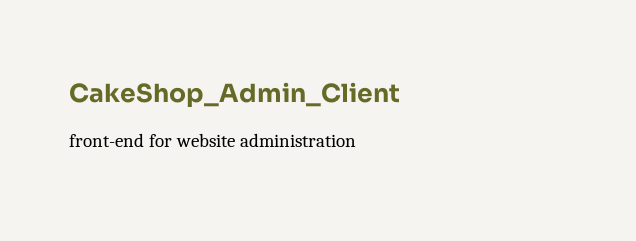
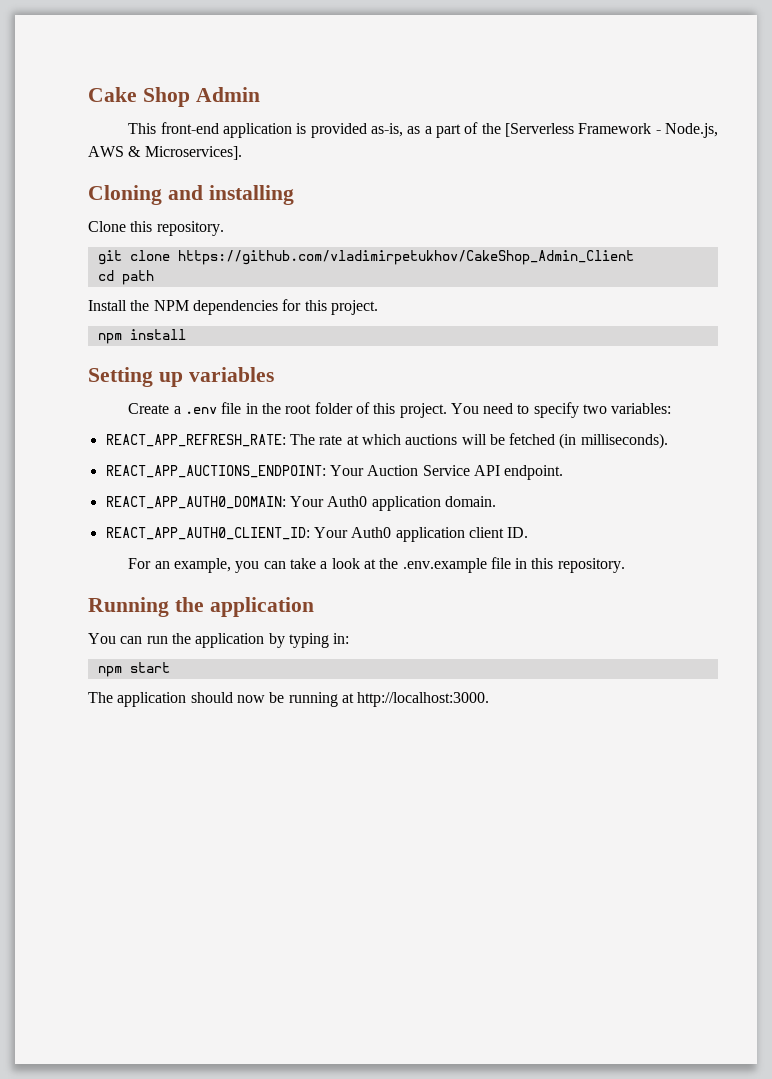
- CakeShop_Admin_Client
- front-end for website administration
+ Cake Shop Admin
+ This front-end application is provided as-is, as a part of the [Serverless Framework - Node.js, AWS & Microservices].
+ Cloning and installing
+ Clone this repository.
+ git clone https://github.com/vladimirpetukhov/CakeShop_Admin_Client
+ cd path
+ Install the NPM dependencies for this project.
+ npm install
+ Setting up variables
+ Create a .env file in the root folder of this project. You need to specify two variables:
+ REACT_APP_REFRESH_RATE: The rate at which auctions will be fetched (in milliseconds).
+ REACT_APP_AUCTIONS_ENDPOINT: Your Auction Service API endpoint.
+ REACT_APP_AUTH0_DOMAIN: Your Auth0 application domain.
+ REACT_APP_AUTH0_CLIENT_ID: Your Auth0 application client ID.
+ For an example, you can take a look at the .env.example file in this repository.
+ Running the application
+ You can run the application by typing in:
+ npm start
+ The application should now be running at http://localhost:3000.

